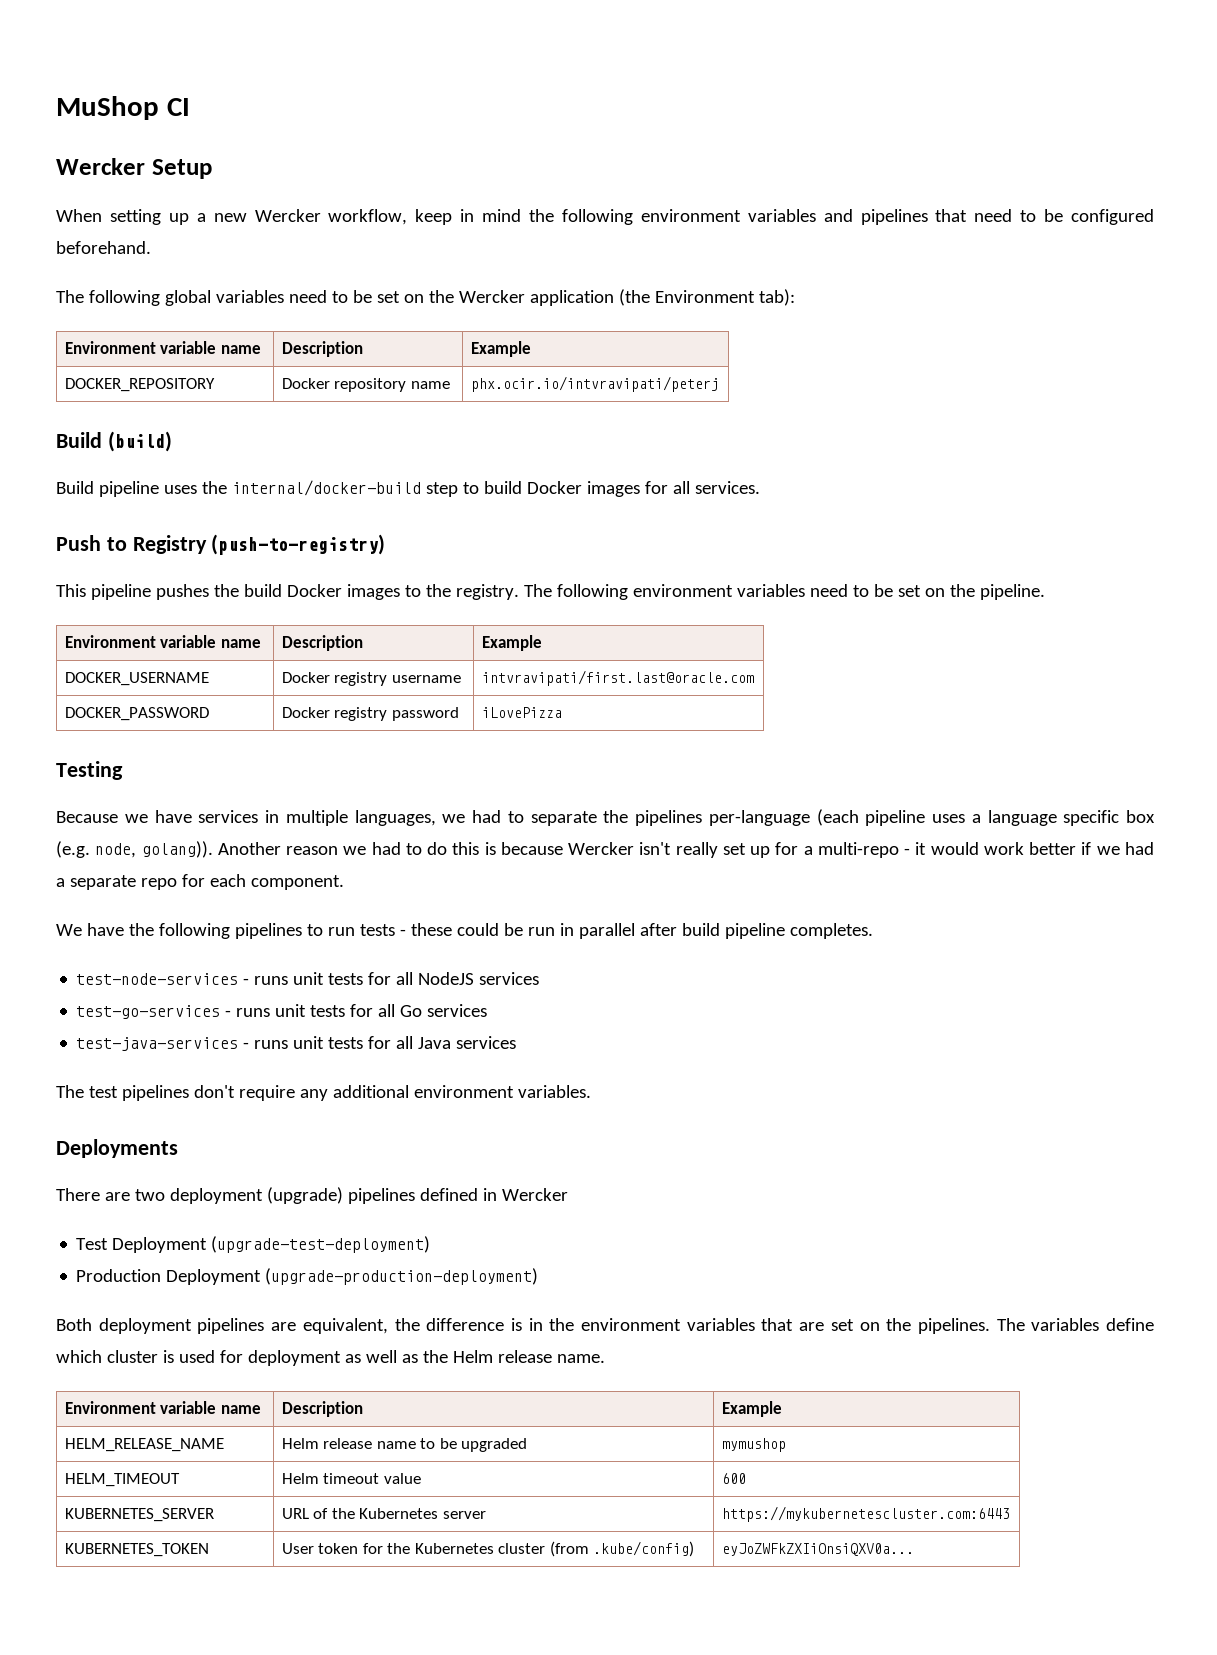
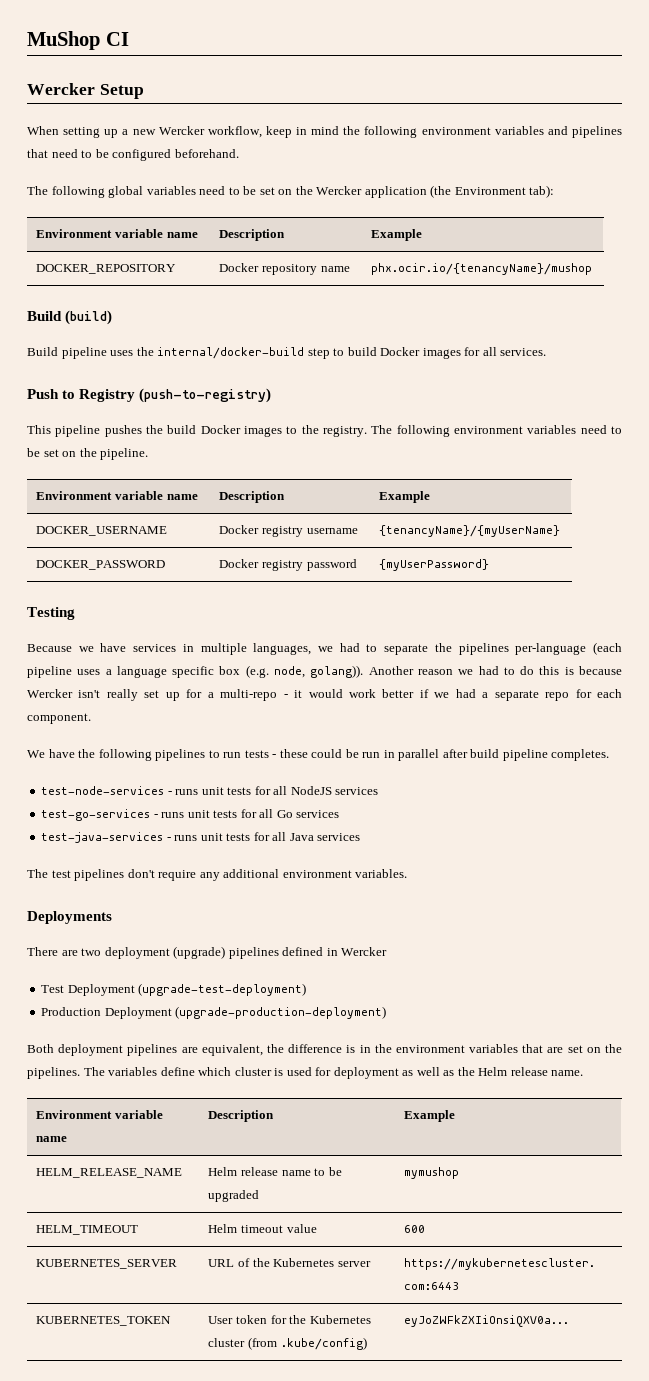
- DOCKER_REPOSITORY | Docker repository name | phx.ocir.io/intvravipati/peterj
+ DOCKER_REPOSITORY | Docker repository name | phx.ocir.io/{tenancyName}/mushop
- DOCKER_USERNAME | Docker registry username | intvravipati/first.last@oracle.com
+ DOCKER_USERNAME | Docker registry username | {tenancyName}/{myUserName}
- DOCKER_PASSWORD | Docker registry password | iLovePizza
+ DOCKER_PASSWORD | Docker registry password | {myUserPassword}

